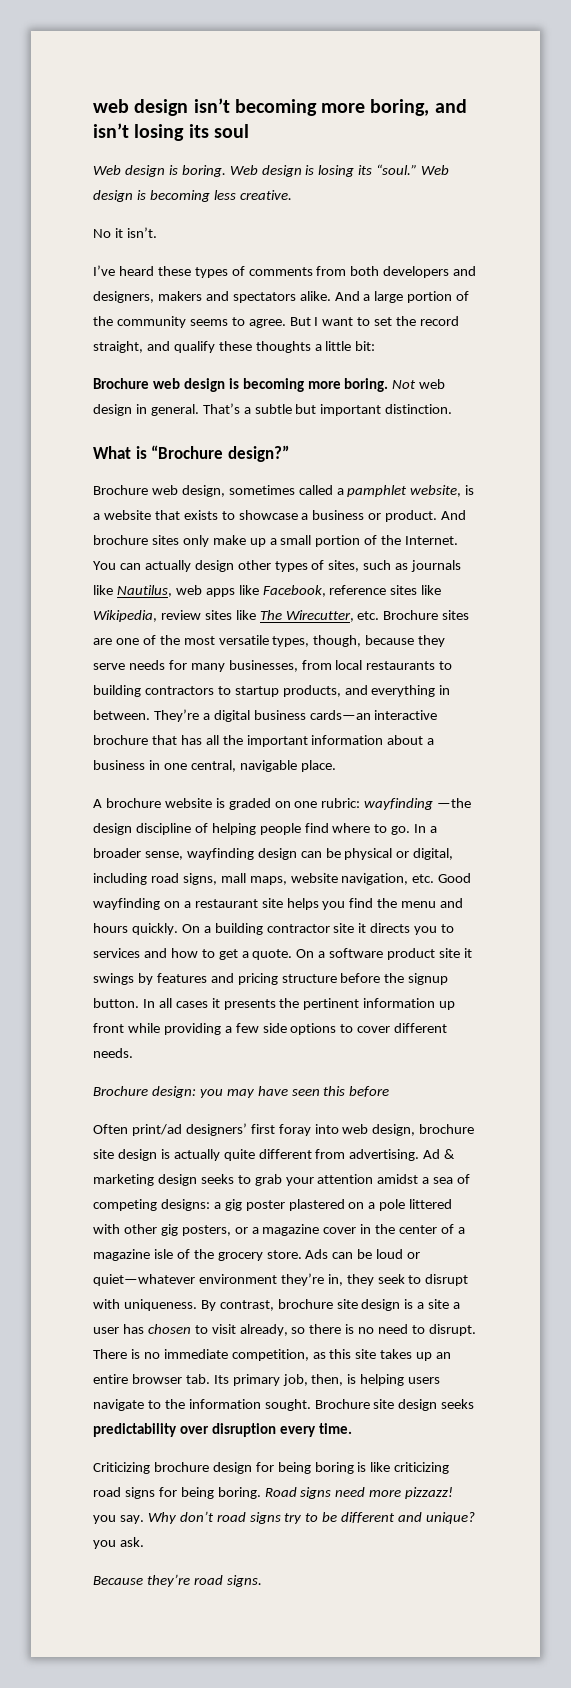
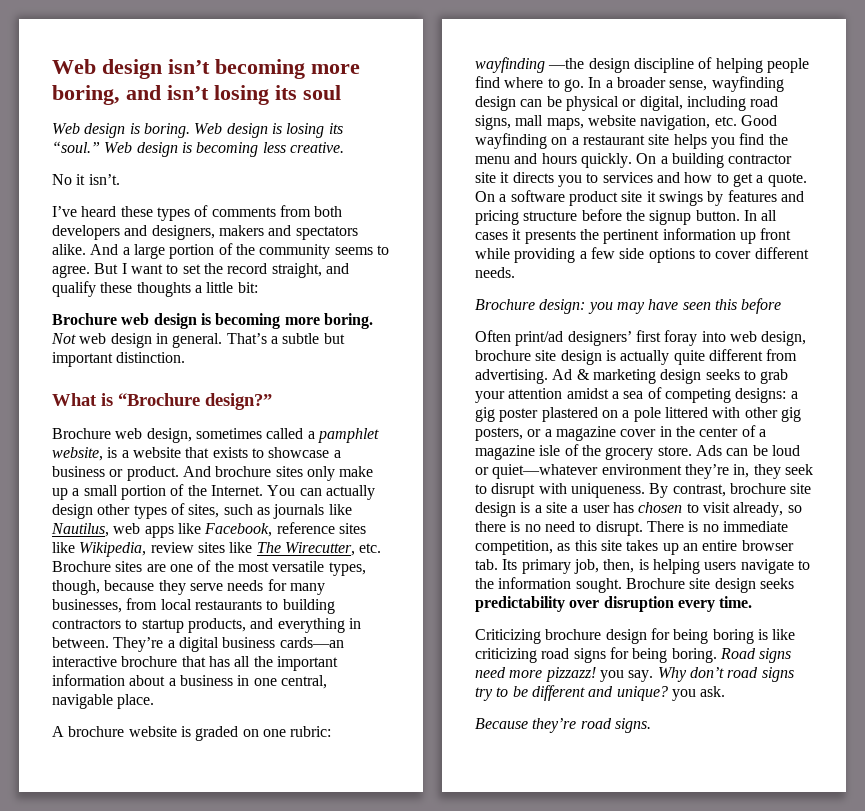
- web design isn’t becoming more boring, and isn’t losing its soul
+ Web design isn’t becoming more boring, and isn’t losing its soul

